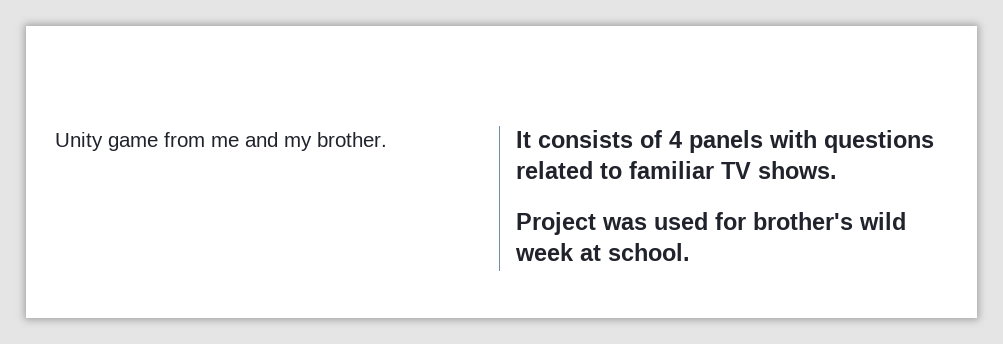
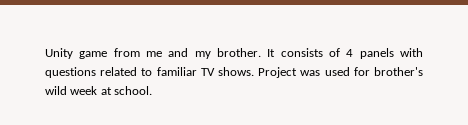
- Unity game from me and my brother.
- It consists of 4 panels with questions related to familiar TV shows.
- Project was used for brother's wild week at school.
+ Unity game from me and my brother. It consists of 4 panels with questions related to familiar TV shows. Project was used for brother's wild week at school.

